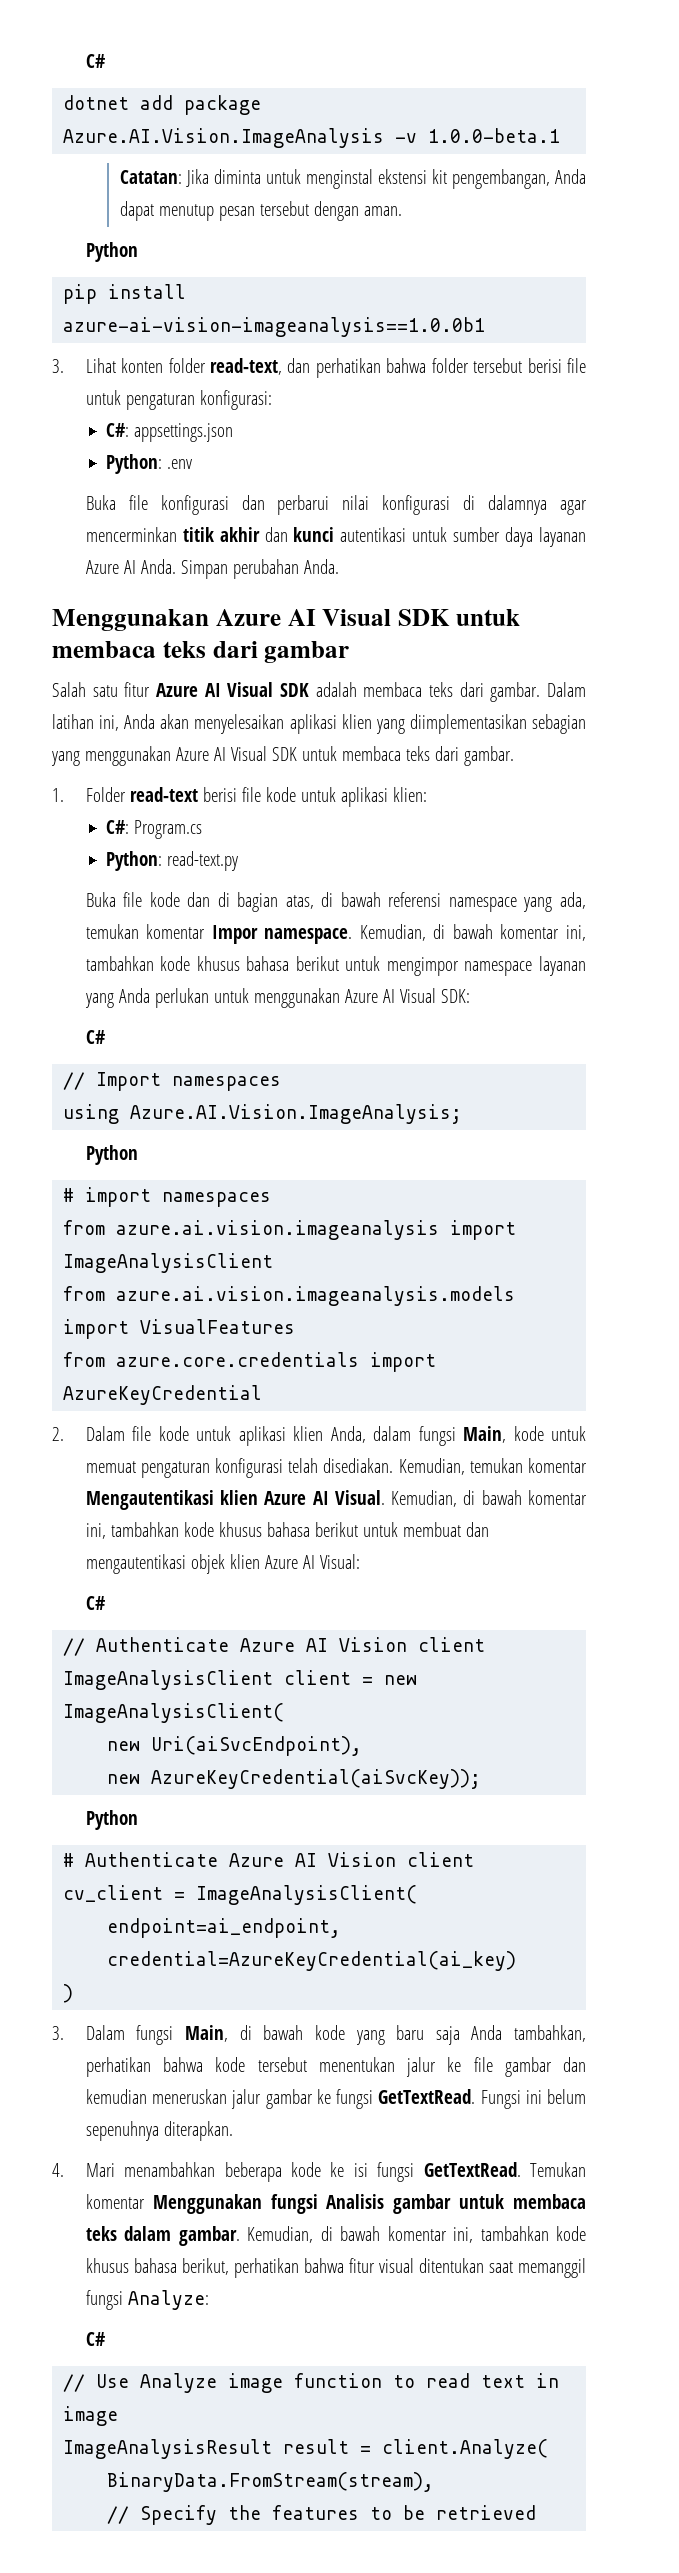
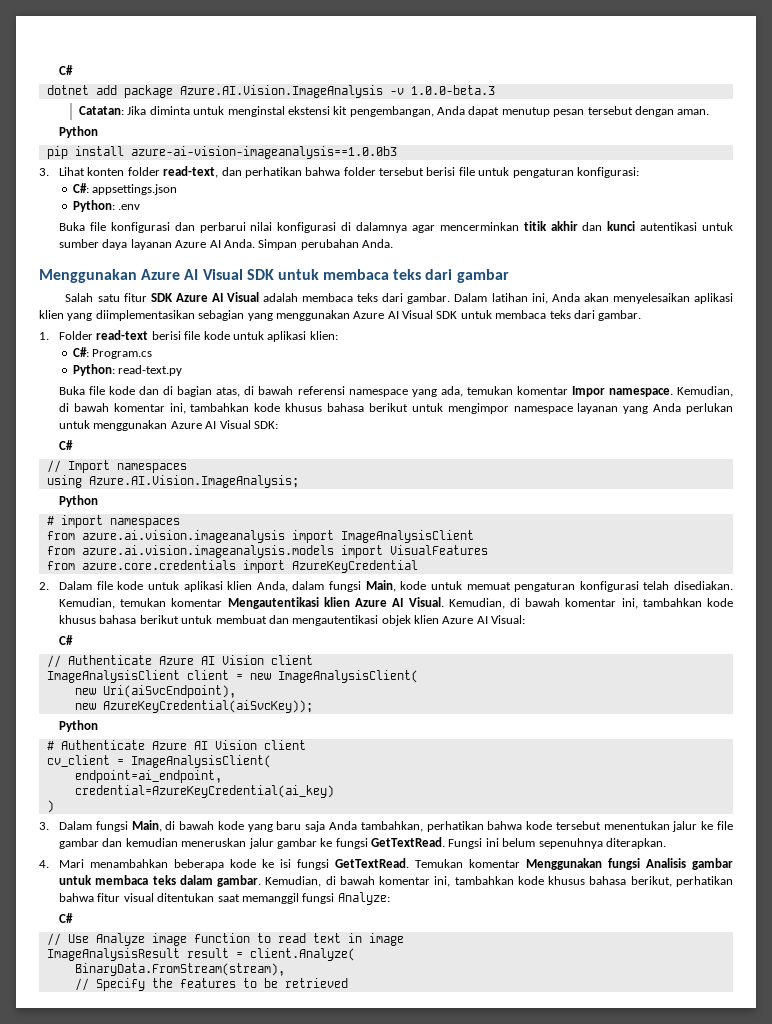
- dotnet add package Azure.AI.Vision.ImageAnalysis -v 1.0.0-beta.1
+ dotnet add package Azure.AI.Vision.ImageAnalysis -v 1.0.0-beta.3
- pip install azure-ai-vision-imageanalysis==1.0.0b1
+ pip install azure-ai-vision-imageanalysis==1.0.0b3
- Salah satu fitur Azure AI Visual SDK adalah membaca teks dari gambar.
+ Salah satu fitur SDK Azure AI Visual adalah membaca teks dari gambar.

